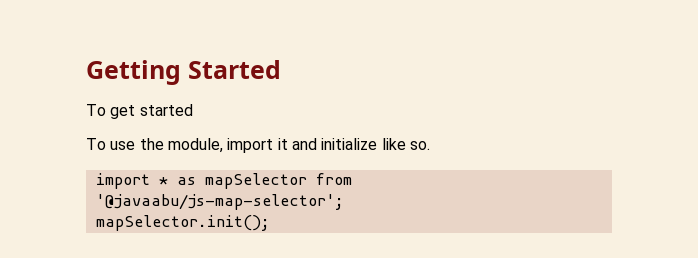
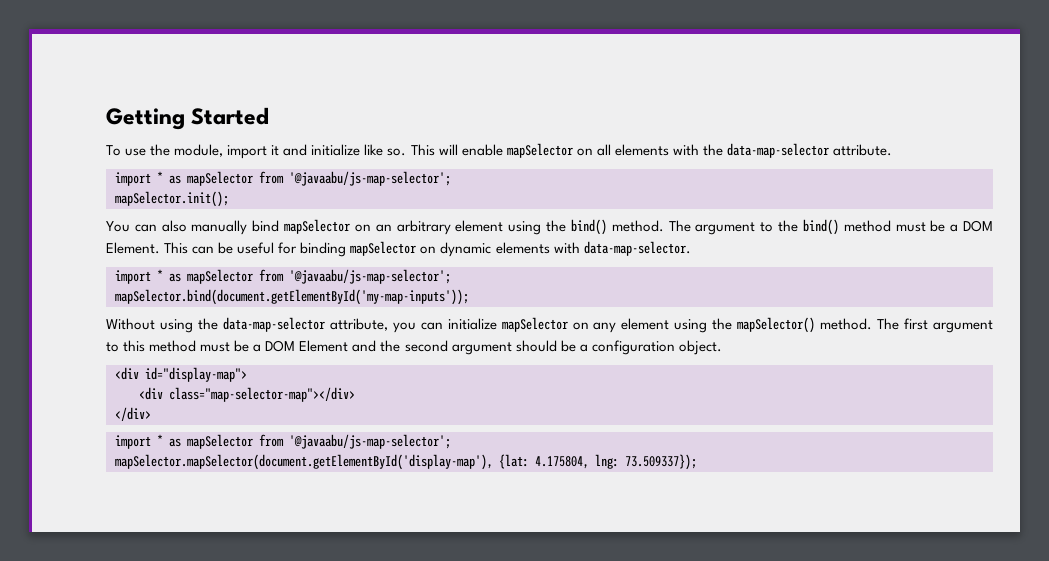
- To get started
+ This will enable mapSelector on all elements with the data-map-selector attribute.
+ You can also manually bind mapSelector on an arbitrary element using the bind() method. The argument to the bind() method must be a DOM Element. This can be useful for binding mapSelector on dynamic elements with data-map-selector.
+ import * as mapSelector from '@javaabu/js-map-selector';
+ mapSelector.bind(document.getElementById('my-map-inputs'));
+ Without using the data-map-selector attribute, you can initialize mapSelector on any element using the mapSelector() method. The first argument to this method must be a DOM Element and the second argument should be a configuration object.
+ <div id="display-map">
+ <div class="map-selector-map"></div>
+ </div>
+ import * as mapSelector from '@javaabu/js-map-selector';
+ mapSelector.mapSelector(document.getElementById('display-map'), {lat: 4.175804, lng: 73.509337});

